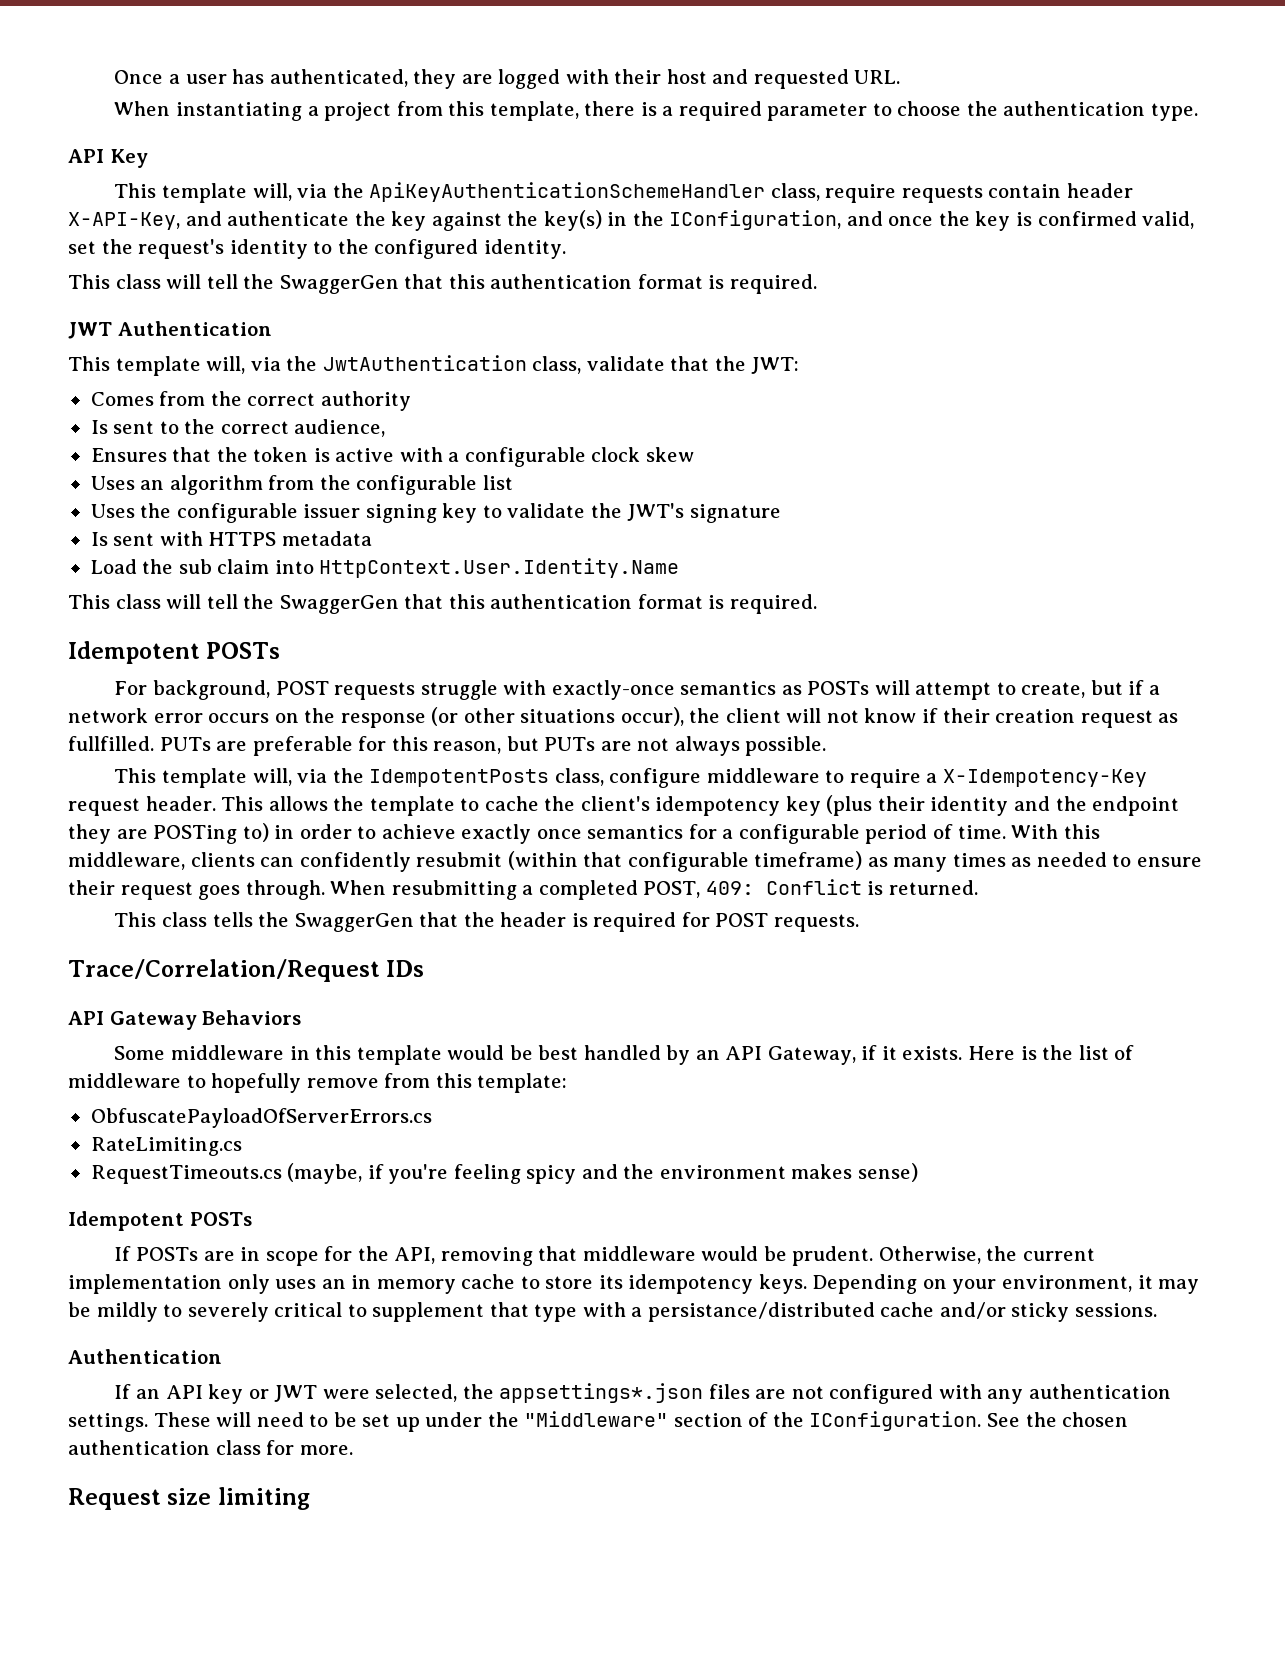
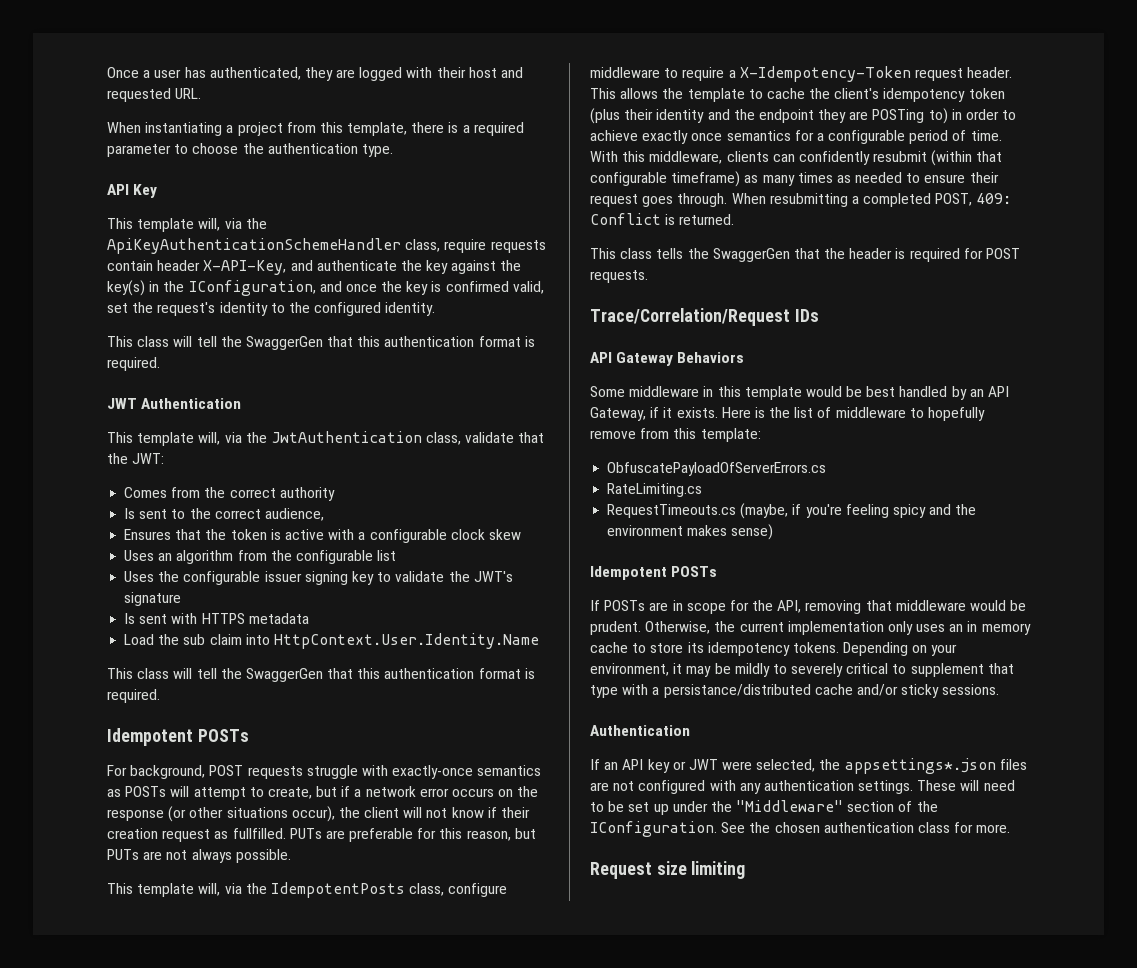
- This template will, via the IdempotentPosts class, configure middleware to require a X-Idempotency-Key request header.
+ This template will, via the IdempotentPosts class, configure middleware to require a X-Idempotency-Token request header.
- This allows the template to cache the client's idempotency key (plus their identity and the endpoint they are POSTing to) in order to achieve exactly once semantics for a configurable period of time.
+ This allows the template to cache the client's idempotency token (plus their identity and the endpoint they are POSTing to) in order to achieve exactly once semantics for a configurable period of time.
- Otherwise, the current implementation only uses an in memory cache to store its idempotency keys.
+ Otherwise, the current implementation only uses an in memory cache to store its idempotency tokens.

